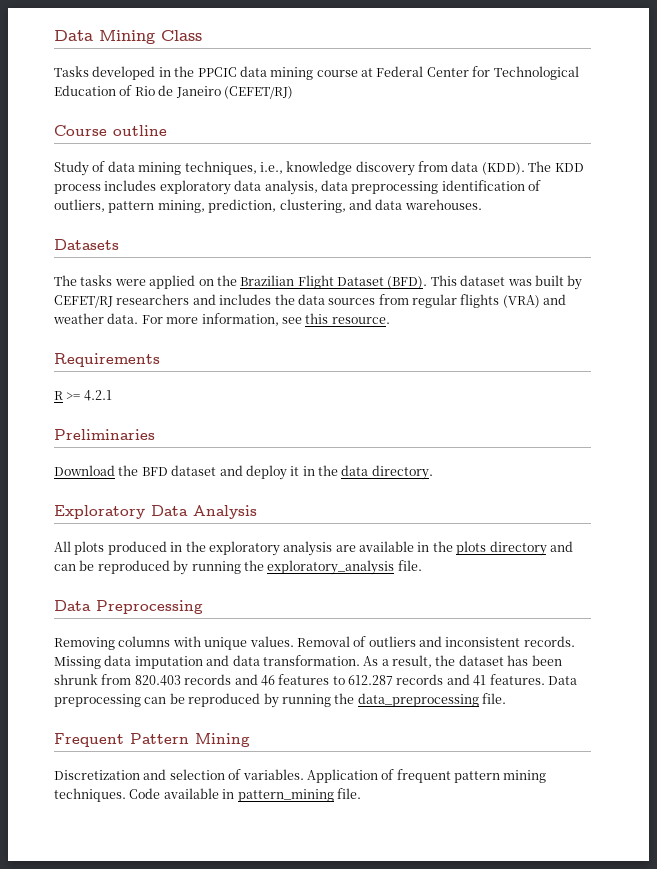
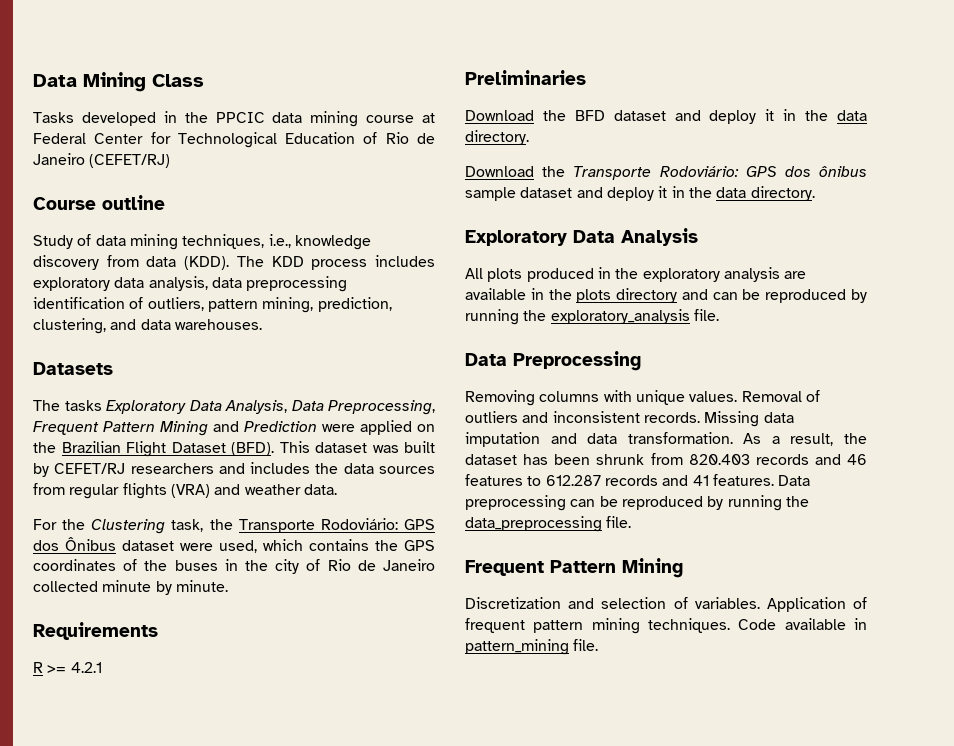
- The tasks were applied on the Brazilian Flight Dataset (BFD).
+ The tasks Exploratory Data Analysis, Data Preprocessing, Frequent Pattern Mining and Prediction were applied on the Brazilian Flight Dataset (BFD).
- This dataset was built by CEFET/RJ researchers and includes the data sources from regular flights (VRA) and weather data. For more information, see this resource.
+ This dataset was built by CEFET/RJ researchers and includes the data sources from regular flights (VRA) and weather data.
+ For the Clustering task, the Transporte Rodoviário: GPS dos Ônibus dataset were used, which contains the GPS coordinates of the buses in the city of Rio de Janeiro collected minute by minute.
+ Download the Transporte Rodoviário: GPS dos ônibus sample dataset and deploy it in the data directory.

